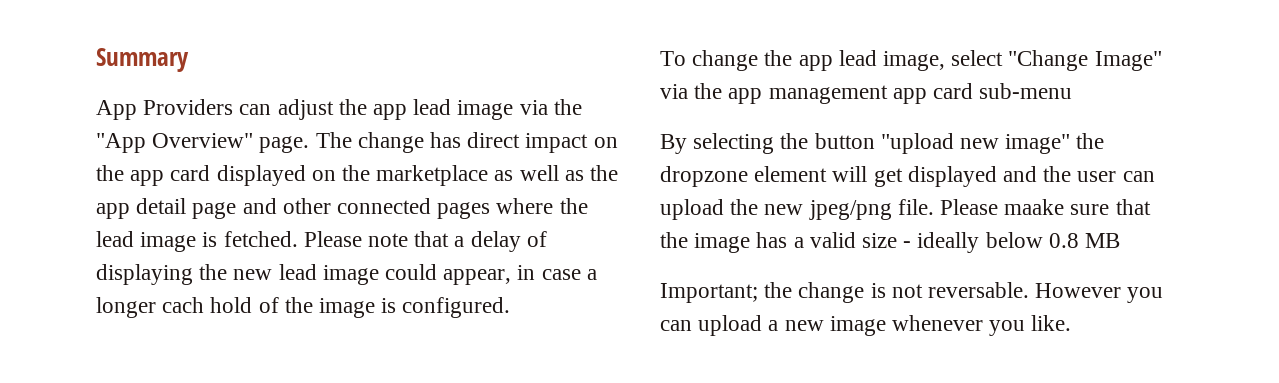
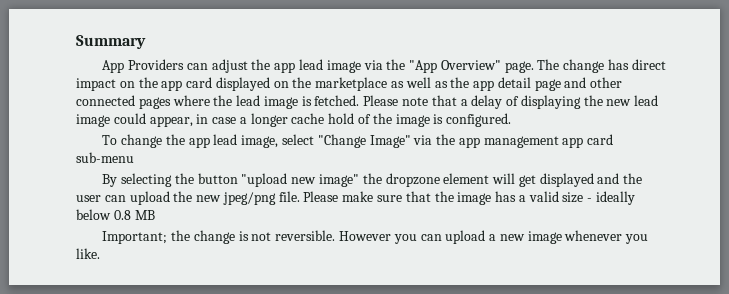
- Please note that a delay of displaying the new lead image could appear, in case a longer cach hold of the image is configured.
+ Please note that a delay of displaying the new lead image could appear, in case a longer cache hold of the image is configured.
- Please maake sure that the image has a valid size - ideally below 0.8 MB
+ Please make sure that the image has a valid size - ideally below 0.8 MB
- Important; the change is not reversable.
+ Important; the change is not reversible.

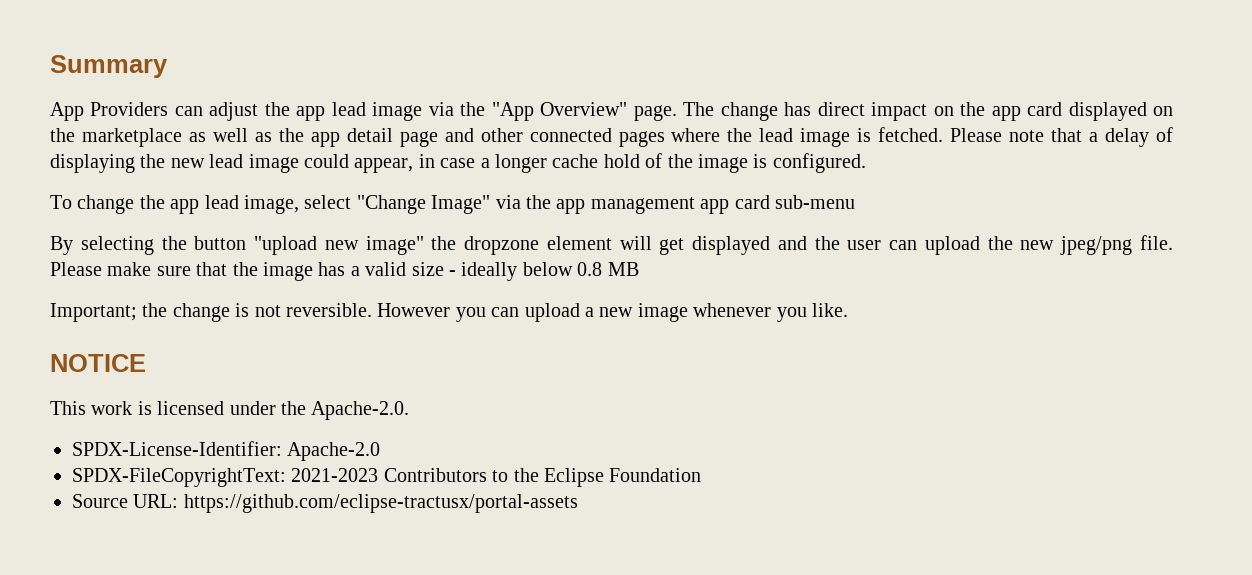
+ NOTICE
+ This work is licensed under the Apache-2.0.
+ SPDX-License-Identifier: Apache-2.0
+ SPDX-FileCopyrightText: 2021-2023 Contributors to the Eclipse Foundation
+ Source URL: https://github.com/eclipse-tractusx/portal-assets

